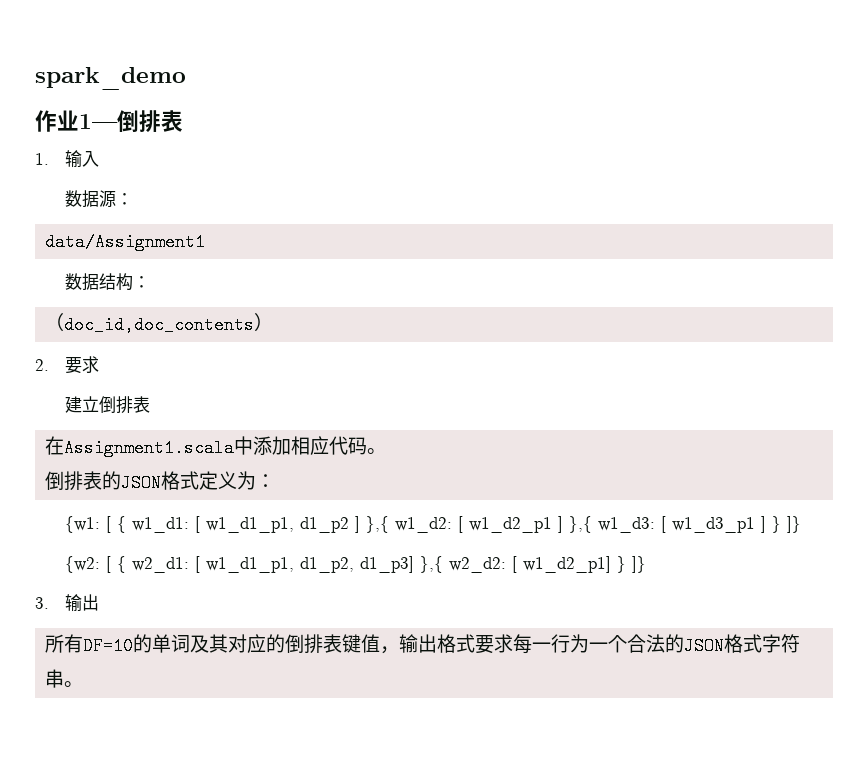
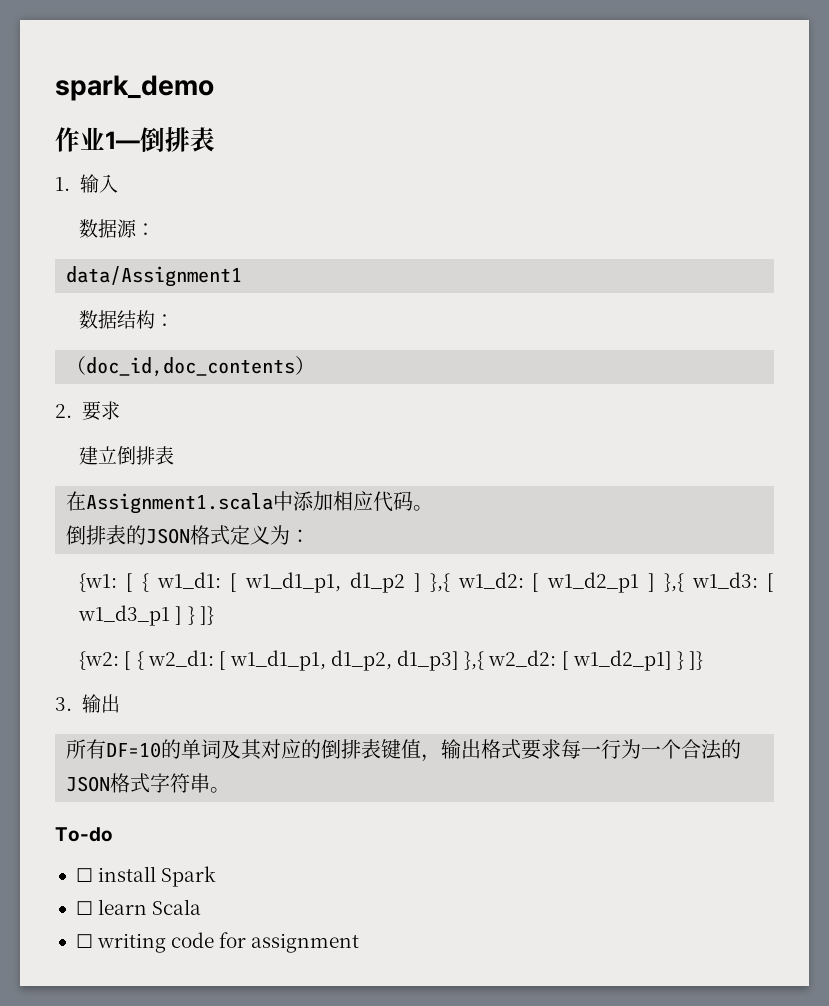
+ To-do
+ ☐ install Spark
+ ☐ learn Scala
+ ☐ writing code for assignment

